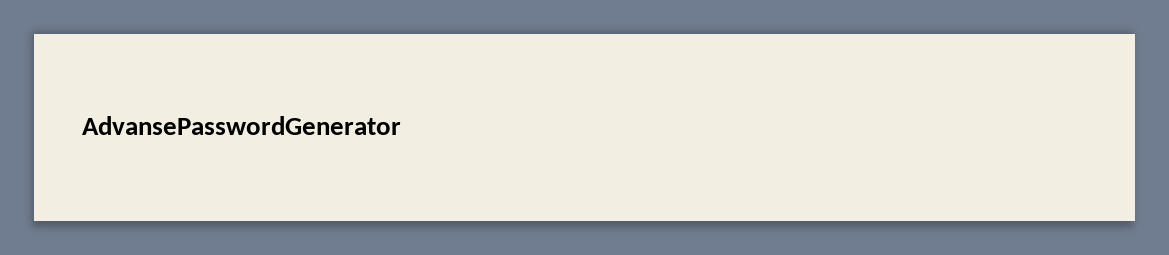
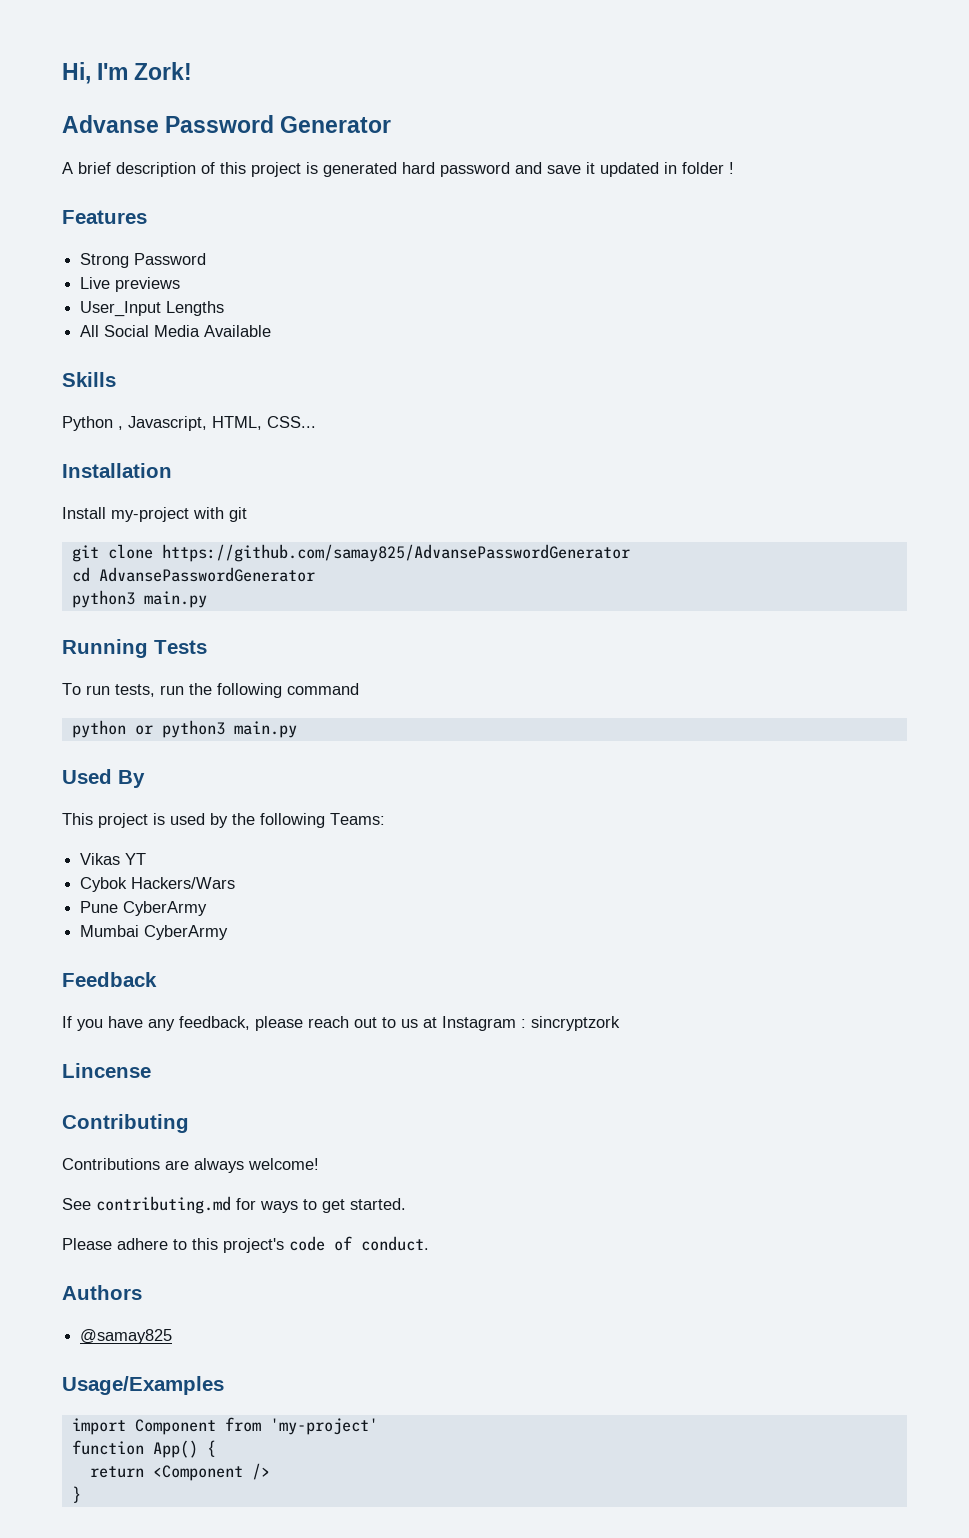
- AdvansePasswordGenerator
+ Hi, I'm Zork!
+ Advanse Password Generator
+ A brief description of this project is generated hard password and save it updated in folder !
+ Features
+ Strong Password
+ Live previews
+ User_Input Lengths
+ All Social Media Available
+ Skills
+ Python , Javascript, HTML, CSS...
+ Installation
+ Install my-project with git
+ git clone https://github.com/samay825/AdvansePasswordGenerator
+ cd AdvansePasswordGenerator
+ python3 main.py
+ Running Tests
+ To run tests, run the following command
+ python or python3 main.py
+ Used By
+ This project is used by the following Teams:
+ Vikas YT
+ Cybok Hackers/Wars
+ Pune CyberArmy
+ Mumbai CyberArmy
+ Feedback
+ If you have any feedback, please reach out to us at Instagram : sincryptzork
+ Lincense
+ Contributing
+ Contributions are always welcome!
+ See contributing.md for ways to get started.
+ Please adhere to this project's code of conduct.
+ Authors
+ @samay825
+ Usage/Examples
+ import Component from 'my-project'
+ function App() {
+ return <Component />
+ }

